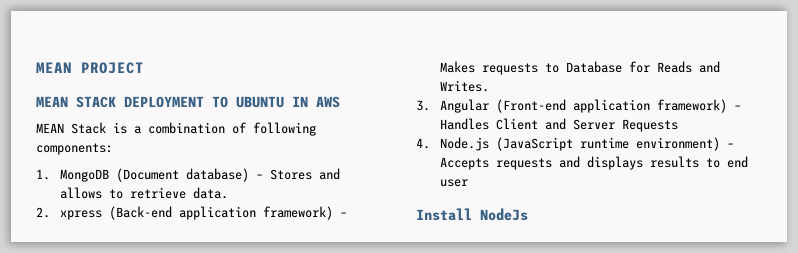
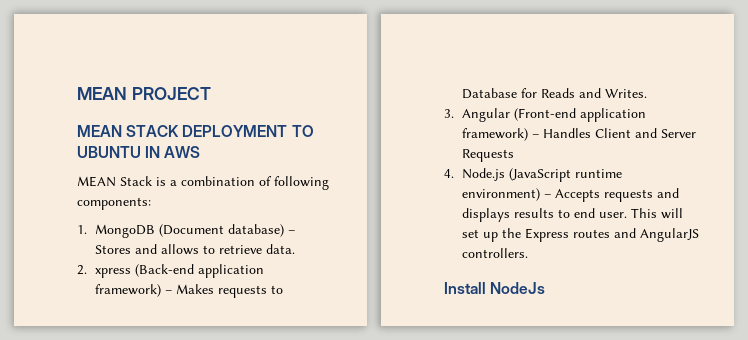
- 4. Node.js (JavaScript runtime environment) – Accepts requests and displays results to end user
+ 4. Node.js (JavaScript runtime environment) – Accepts requests and displays results to end user. This will set up the Express routes and AngularJS controllers.

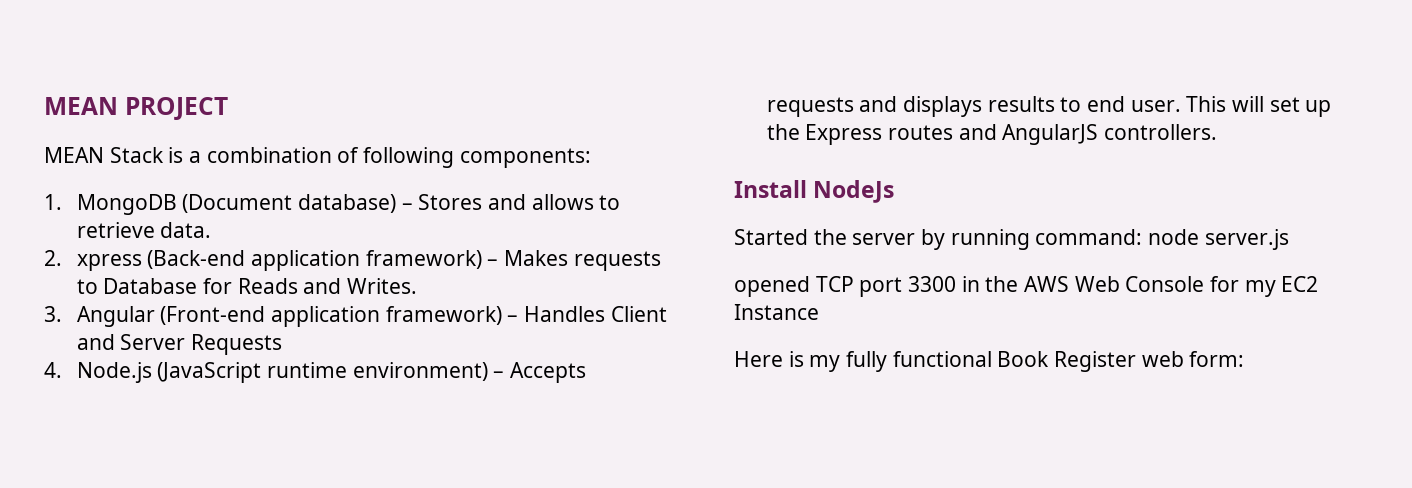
- MEAN STACK DEPLOYMENT TO UBUNTU IN AWS
+ Started the server by running command: node server.js
+ opened TCP port 3300 in the AWS Web Console for my EC2 Instance
+ Here is my fully functional Book Register web form:

